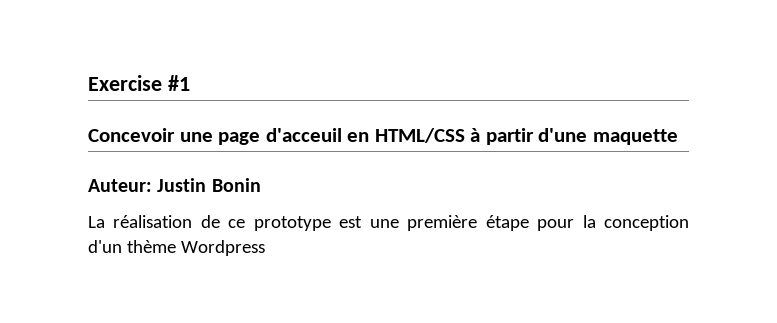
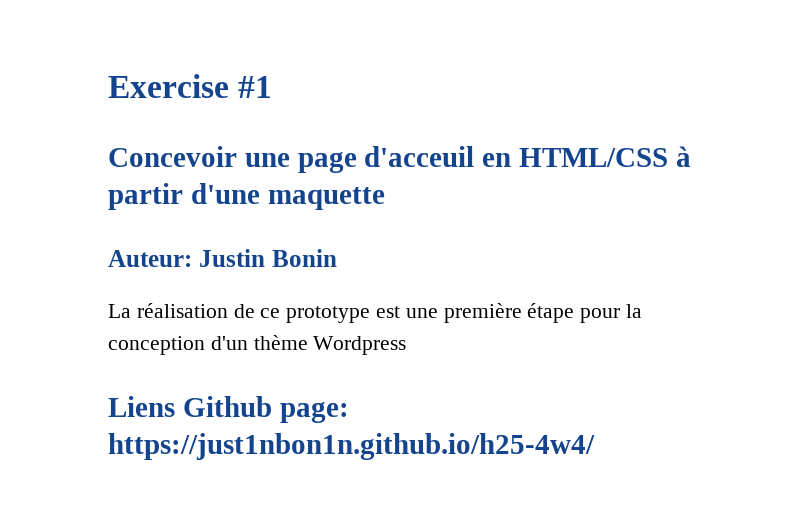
+ Liens Github page: https://just1nbon1n.github.io/h25-4w4/

